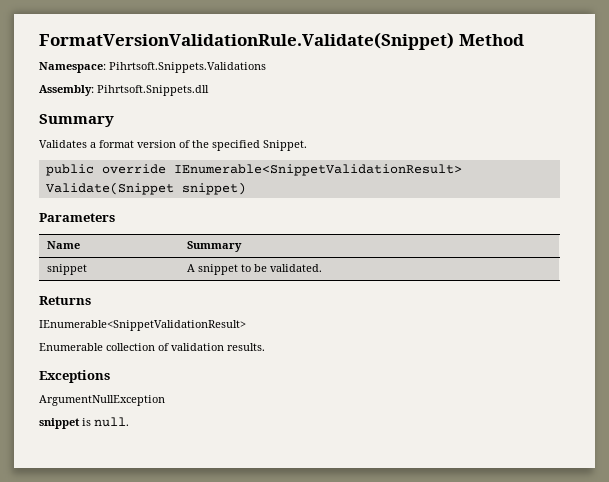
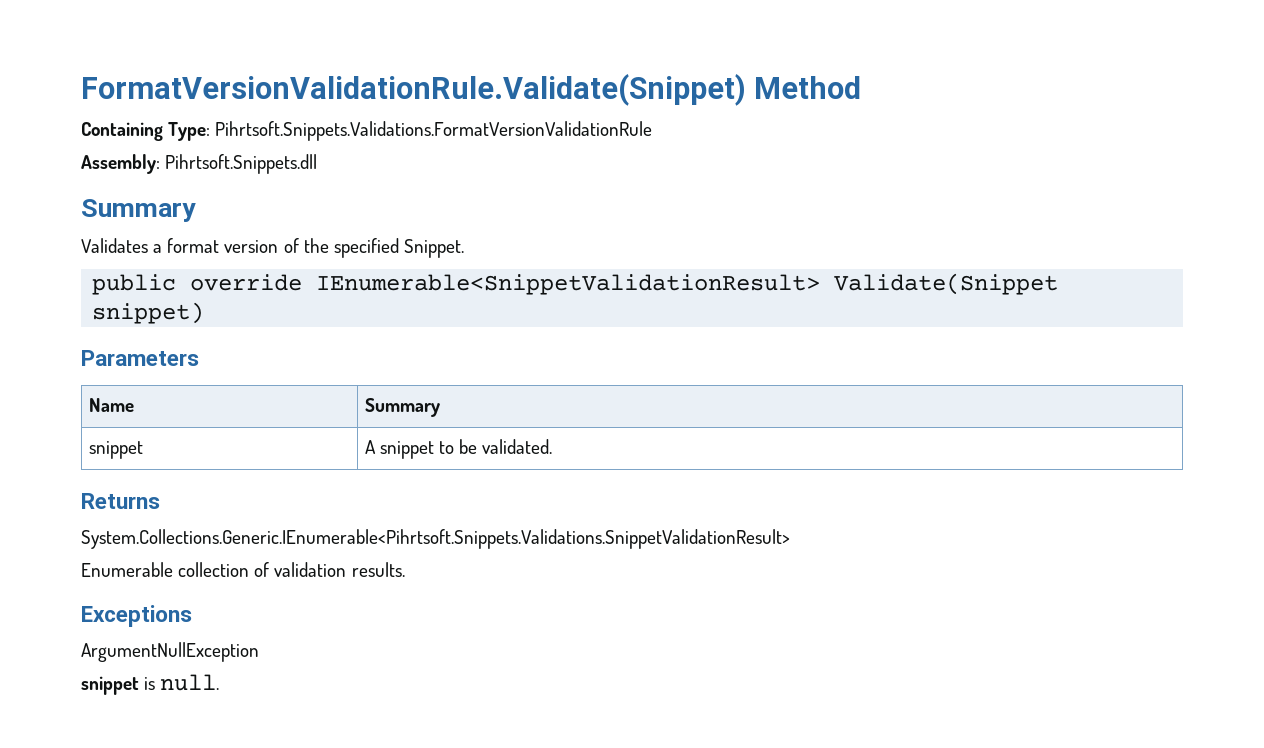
- Namespace: Pihrtsoft.Snippets.Validations
+ Containing Type: Pihrtsoft.Snippets.Validations.FormatVersionValidationRule
  Returns
- IEnumerable<SnippetValidationResult>
+ System.Collections.Generic.IEnumerable<Pihrtsoft.Snippets.Validations.SnippetValidationResult>

